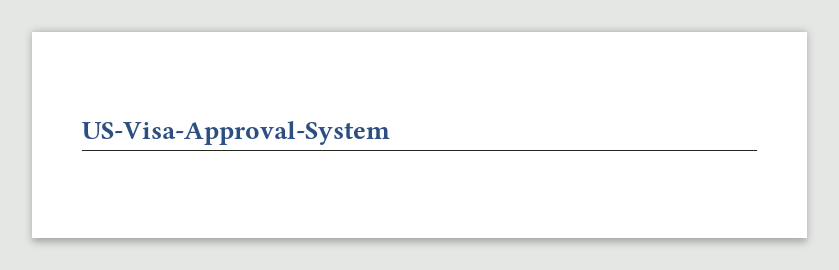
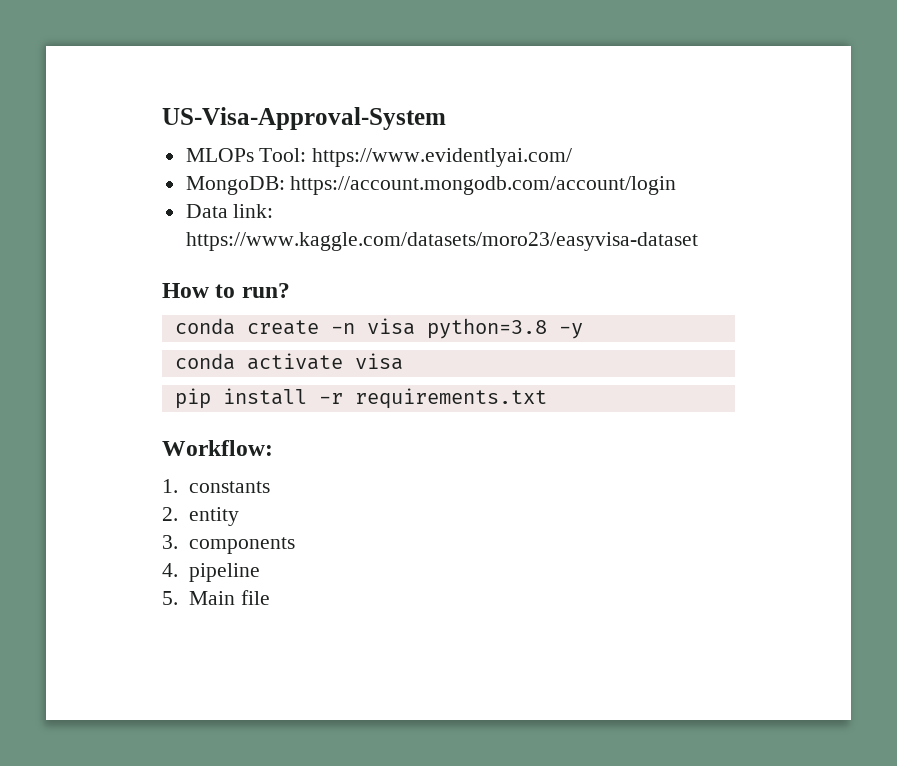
+ MLOPs Tool: https://www.evidentlyai.com/
+ MongoDB: https://account.mongodb.com/account/login
+ Data link: https://www.kaggle.com/datasets/moro23/easyvisa-dataset
+ How to run?
+ conda create -n visa python=3.8 -y
+ conda activate visa
+ pip install -r requirements.txt
+ Workflow:
+ 1. constants
+ 2. entity
+ 3. components
+ 4. pipeline
+ 5. Main file

